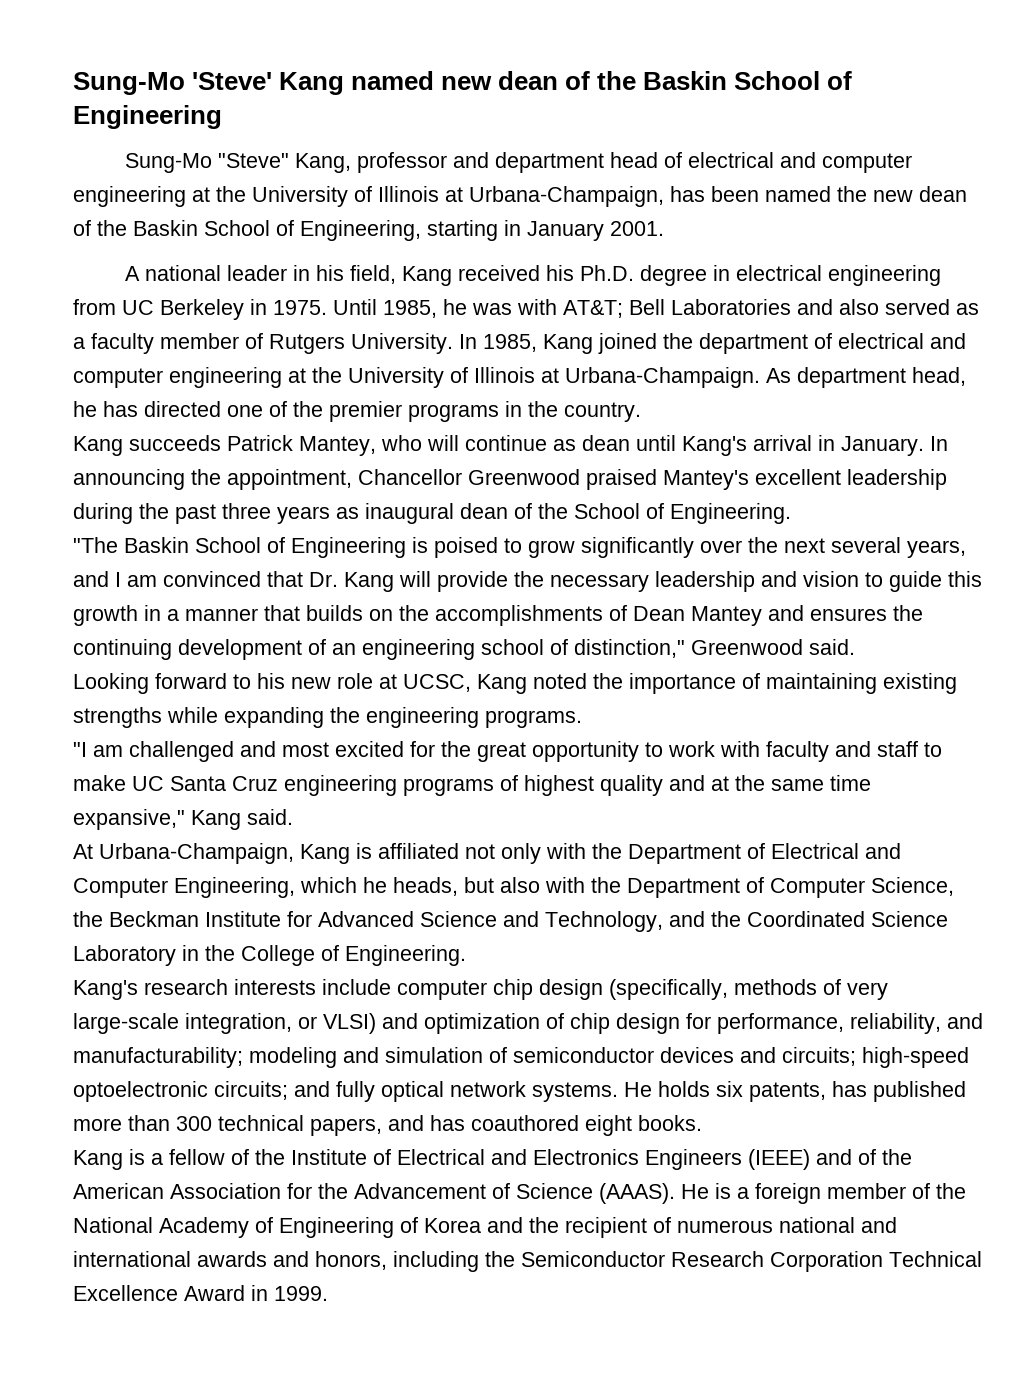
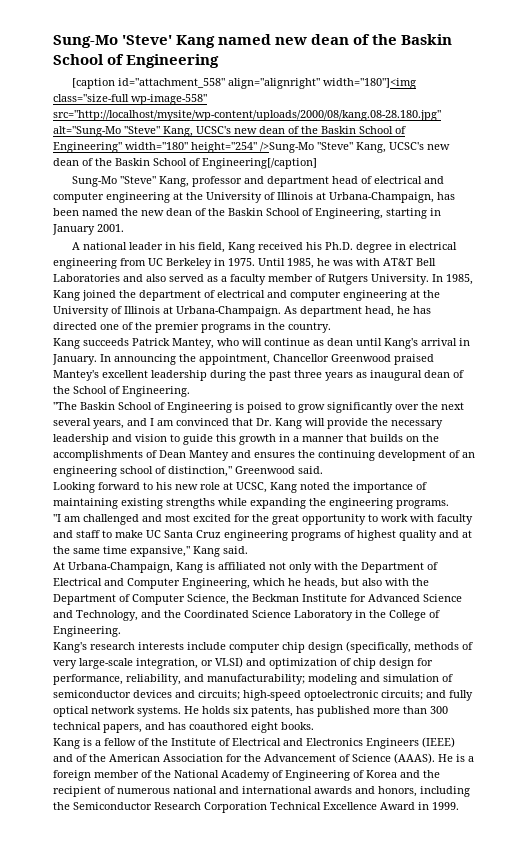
+ [caption id="attachment_558" align="alignright" width="180"]<img class="size-full wp-image-558" src="http://localhost/mysite/wp-content/uploads/2000/08/kang.08-28.180.jpg" alt="Sung-Mo "Steve" Kang, UCSC's new dean of the Baskin School of Engineering" width="180" height="254" />Sung-Mo "Steve" Kang, UCSC's new dean of the Baskin School of Engineering[/caption]
- Until 1985, he was with AT&T; Bell Laboratories and also served as a faculty member of Rutgers University.
+ Until 1985, he was with AT&T Bell Laboratories and also served as a faculty member of Rutgers University.

